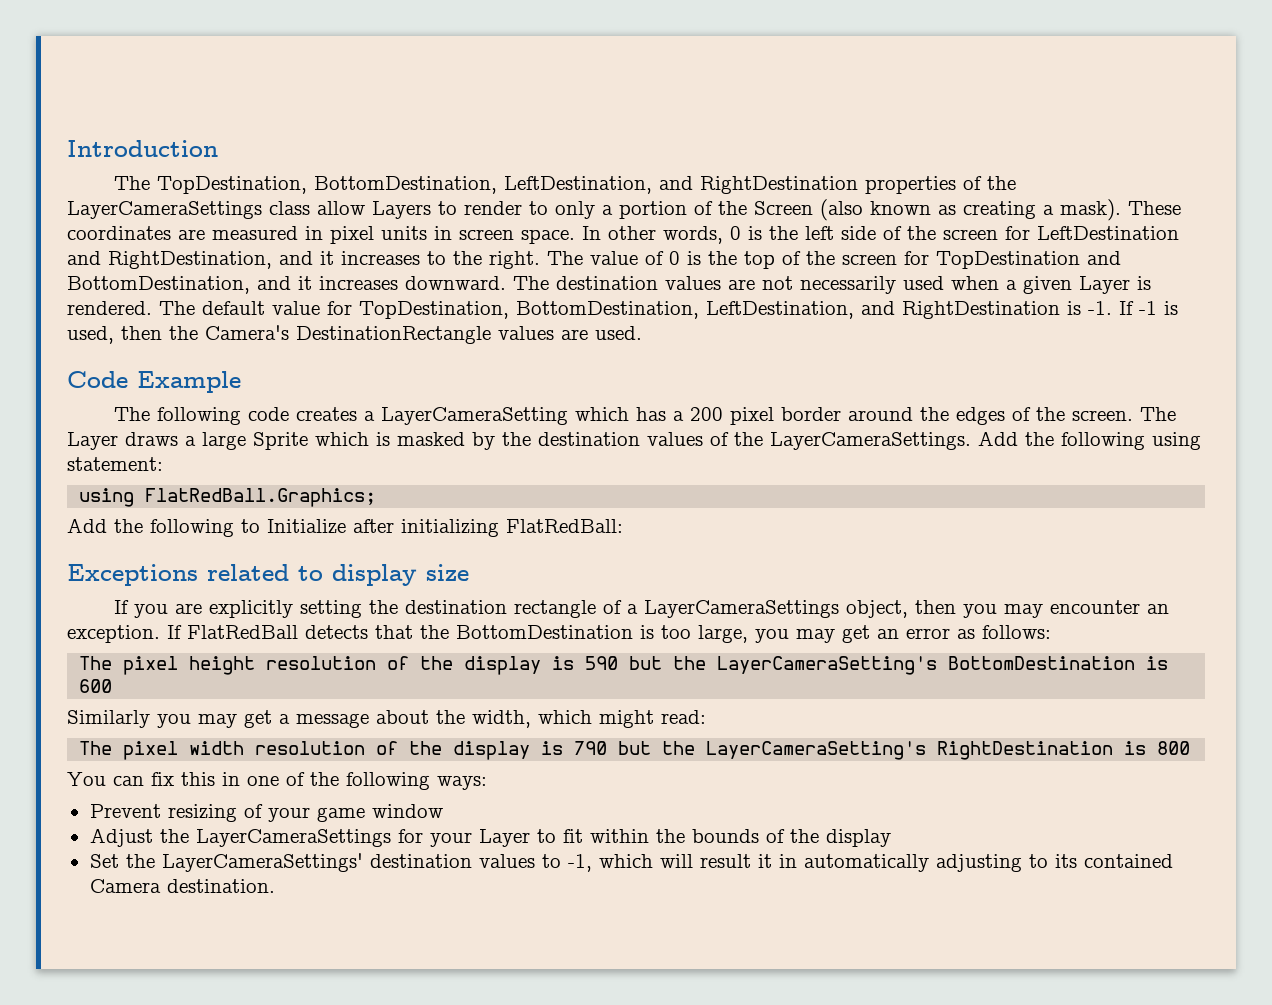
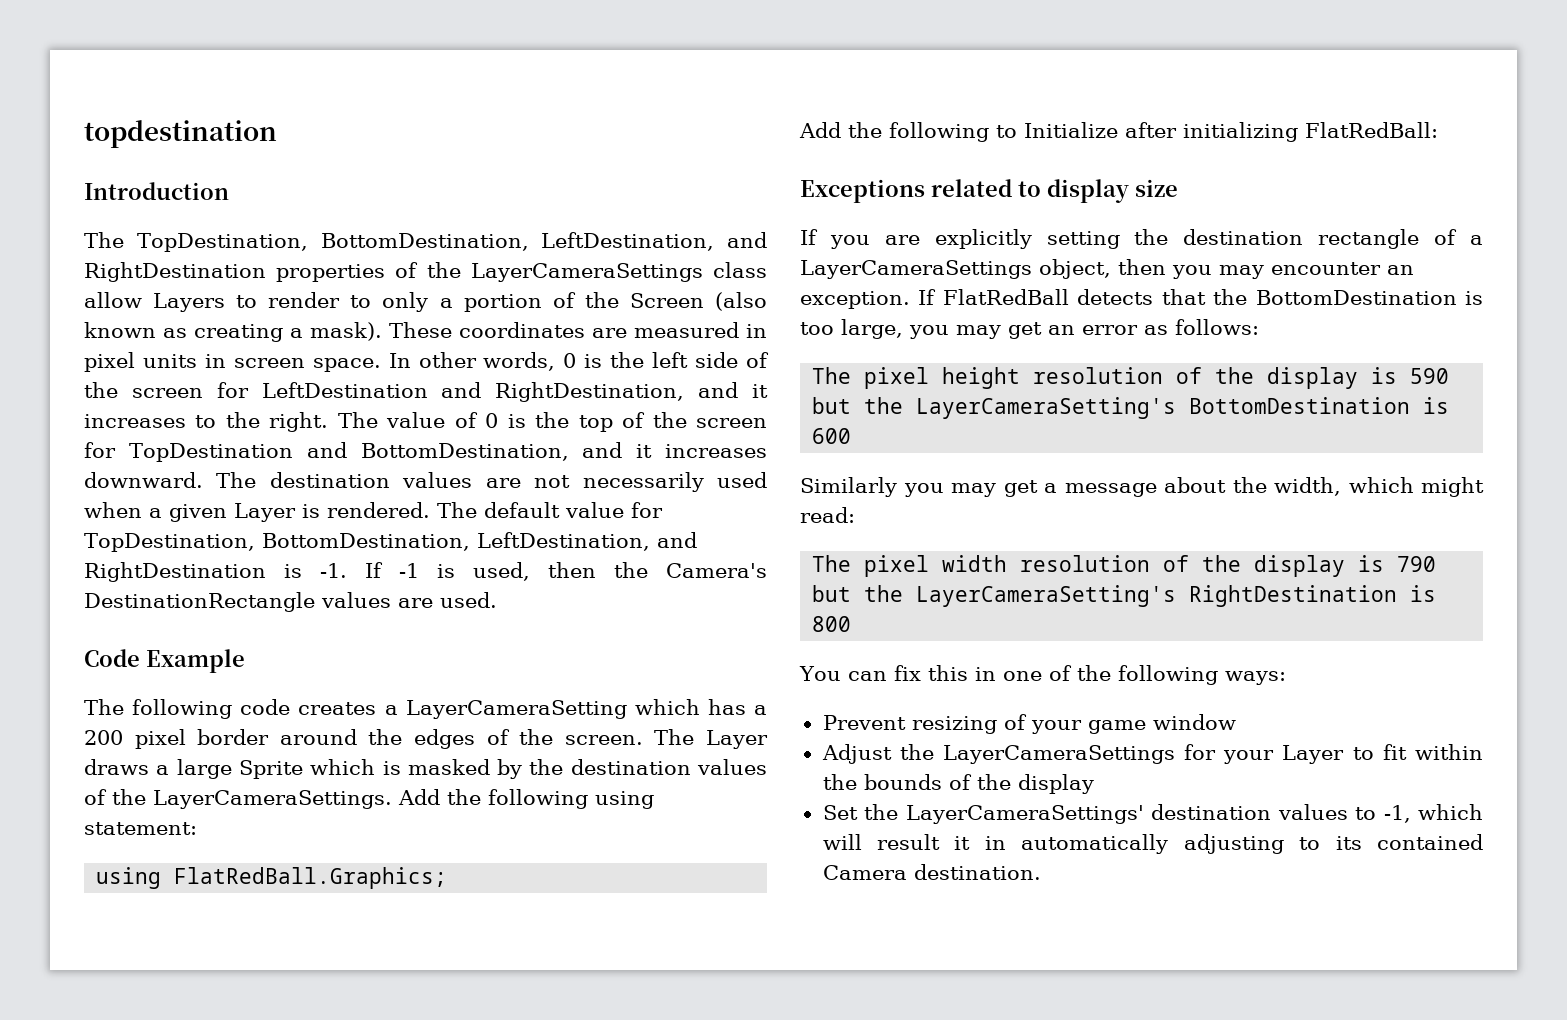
+ topdestination

